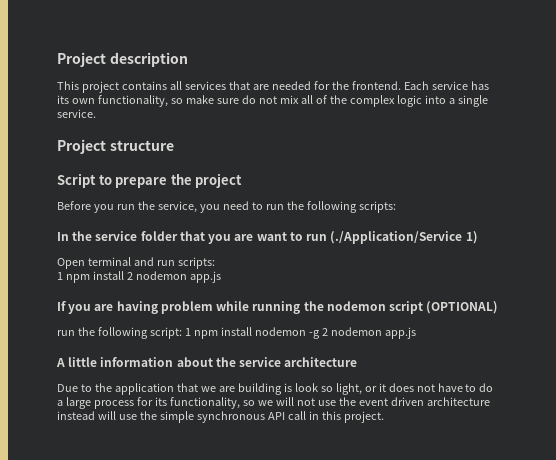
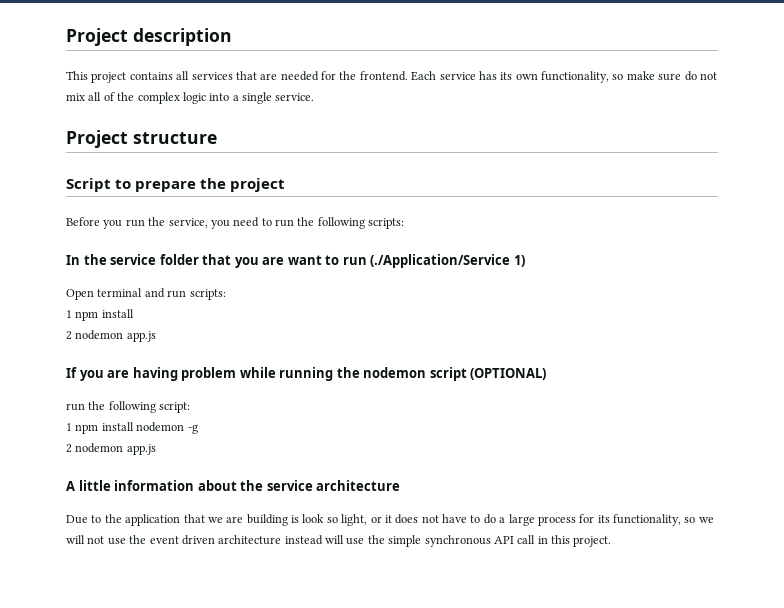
  Open terminal and run scripts:
- 1 npm install 2 nodemon app.js
+ 1 npm install
+ 2 nodemon app.js
- run the following script: 1 npm install nodemon -g 2 nodemon app.js
+ run the following script:
+ 1 npm install nodemon -g
+ 2 nodemon app.js

